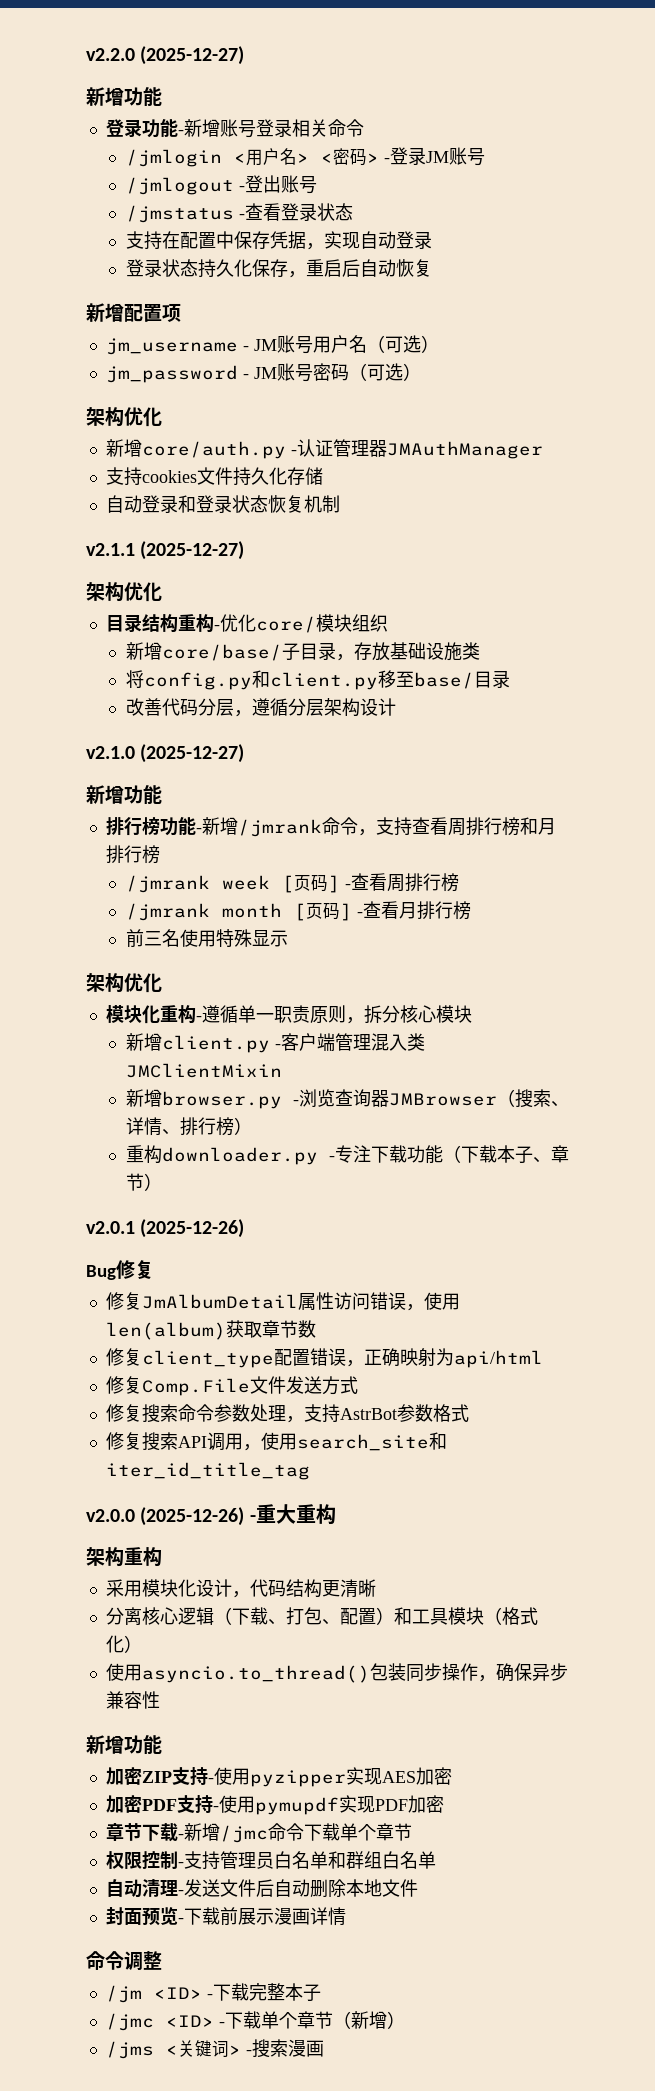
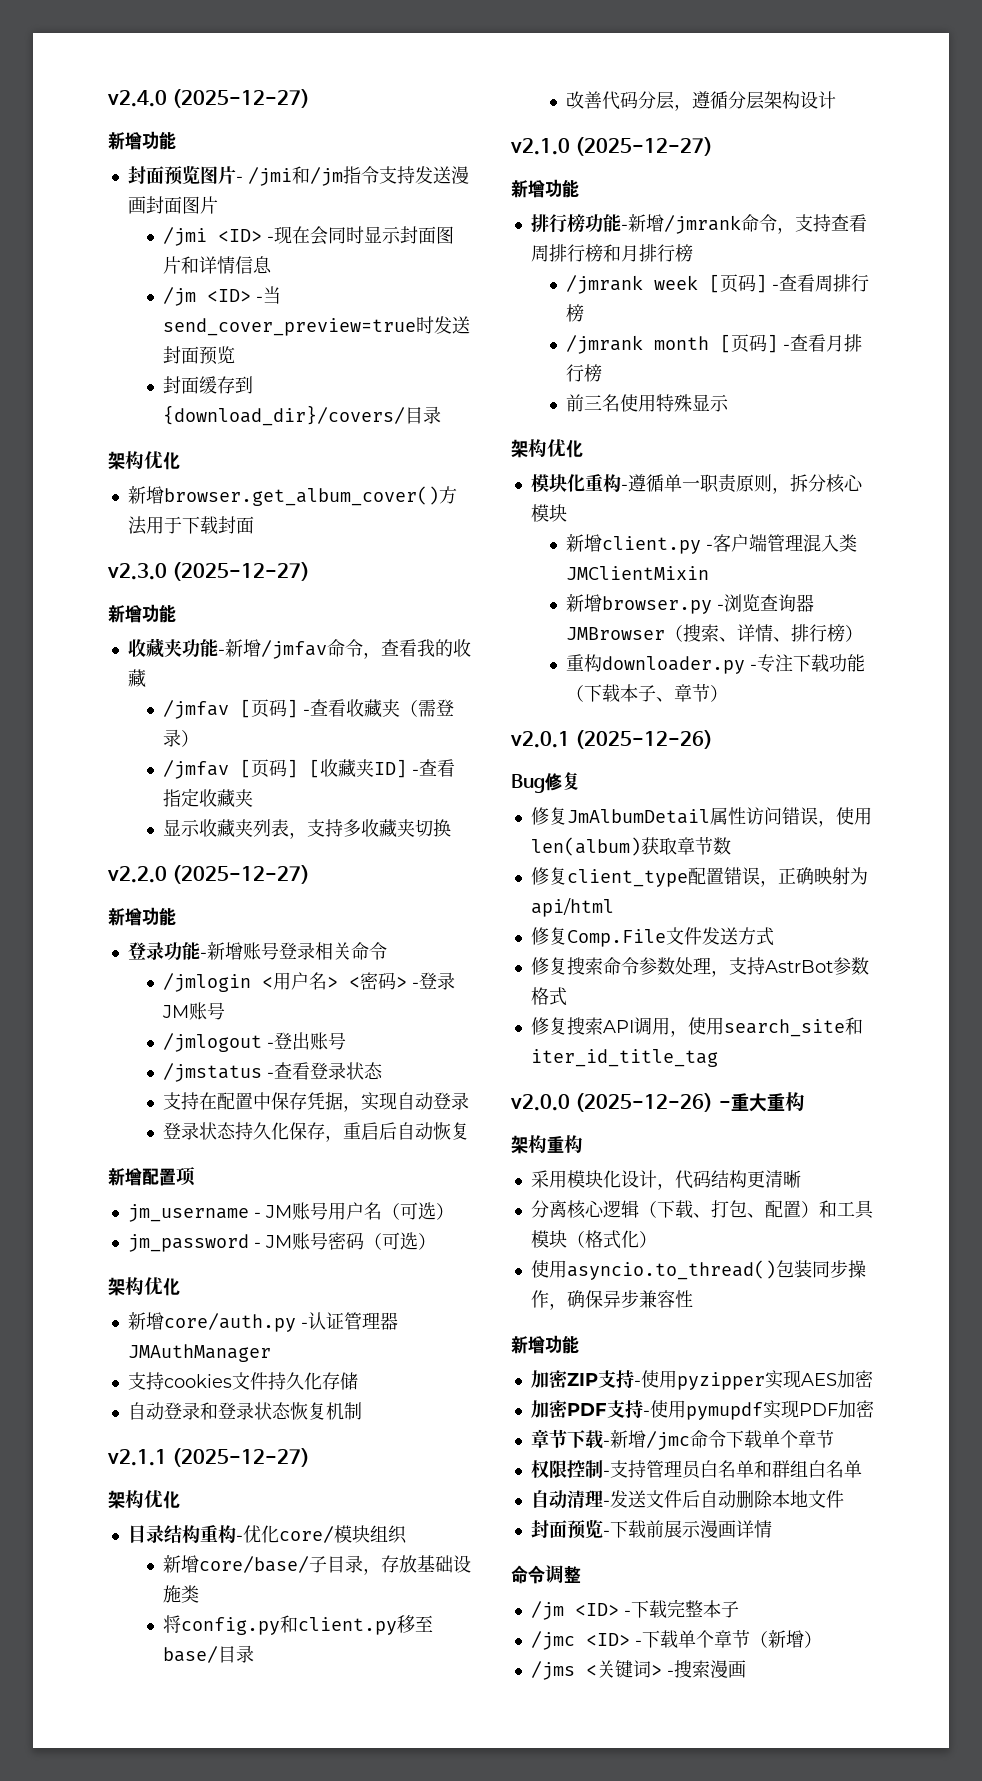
+ v2.4.0 (2025-12-27)
+ 新增功能
+ 封面预览图片- /jmi和/jm指令支持发送漫画封面图片
+ /jmi <ID> -现在会同时显示封面图片和详情信息
+ /jm <ID> -当send_cover_preview=true时发送封面预览
+ 封面缓存到{download_dir}/covers/目录
+ 架构优化
+ 新增browser.get_album_cover()方法用于下载封面
+ v2.3.0 (2025-12-27)
+ 新增功能
+ 收藏夹功能-新增/jmfav命令，查看我的收藏
+ /jmfav [页码] -查看收藏夹（需登录）
+ /jmfav [页码] [收藏夹ID] -查看指定收藏夹
+ 显示收藏夹列表，支持多收藏夹切换

